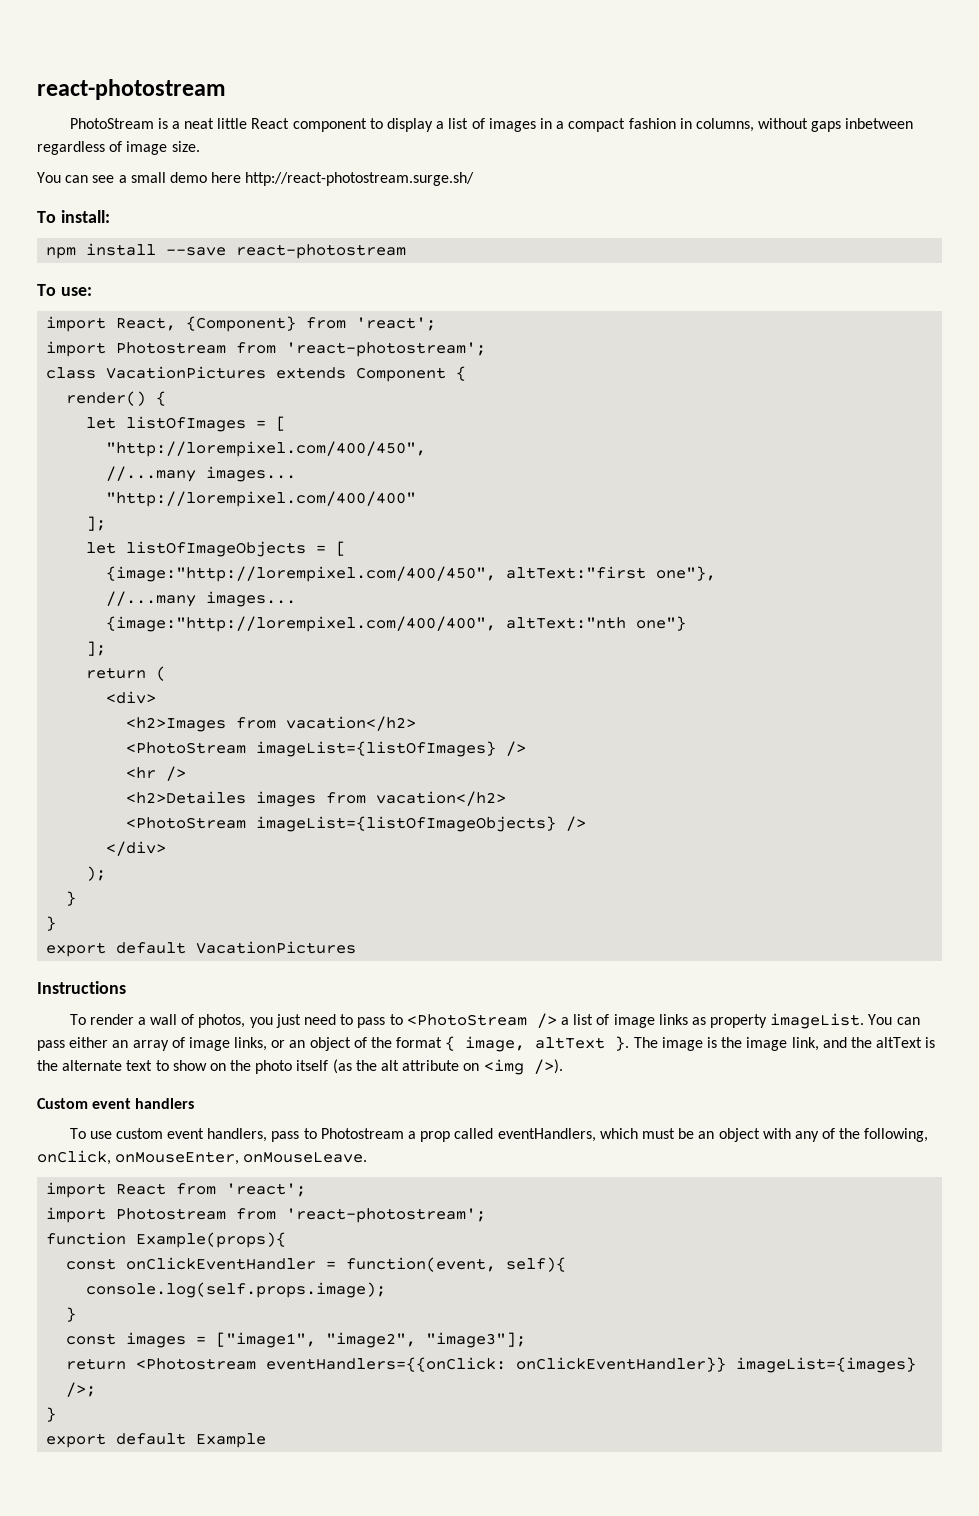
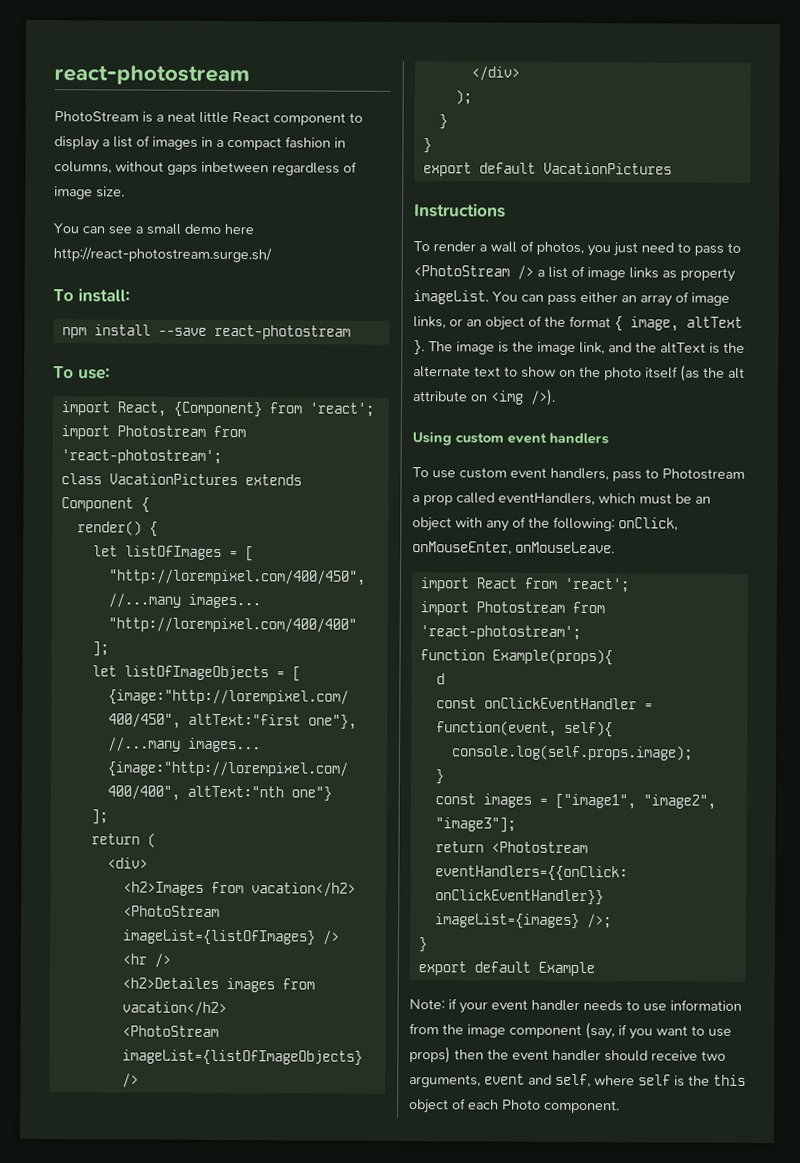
- Custom event handlers
+ Using custom event handlers
- To use custom event handlers, pass to Photostream a prop called eventHandlers, which must be an object with any of the following, onClick, onMouseEnter, onMouseLeave.
+ To use custom event handlers, pass to Photostream a prop called eventHandlers, which must be an object with any of the following: onClick, onMouseEnter, onMouseLeave.
+ d
+ Note: if your event handler needs to use information from the image component (say, if you want to use props) then the event handler should receive two arguments, event and self, where self is the this object of each Photo component.

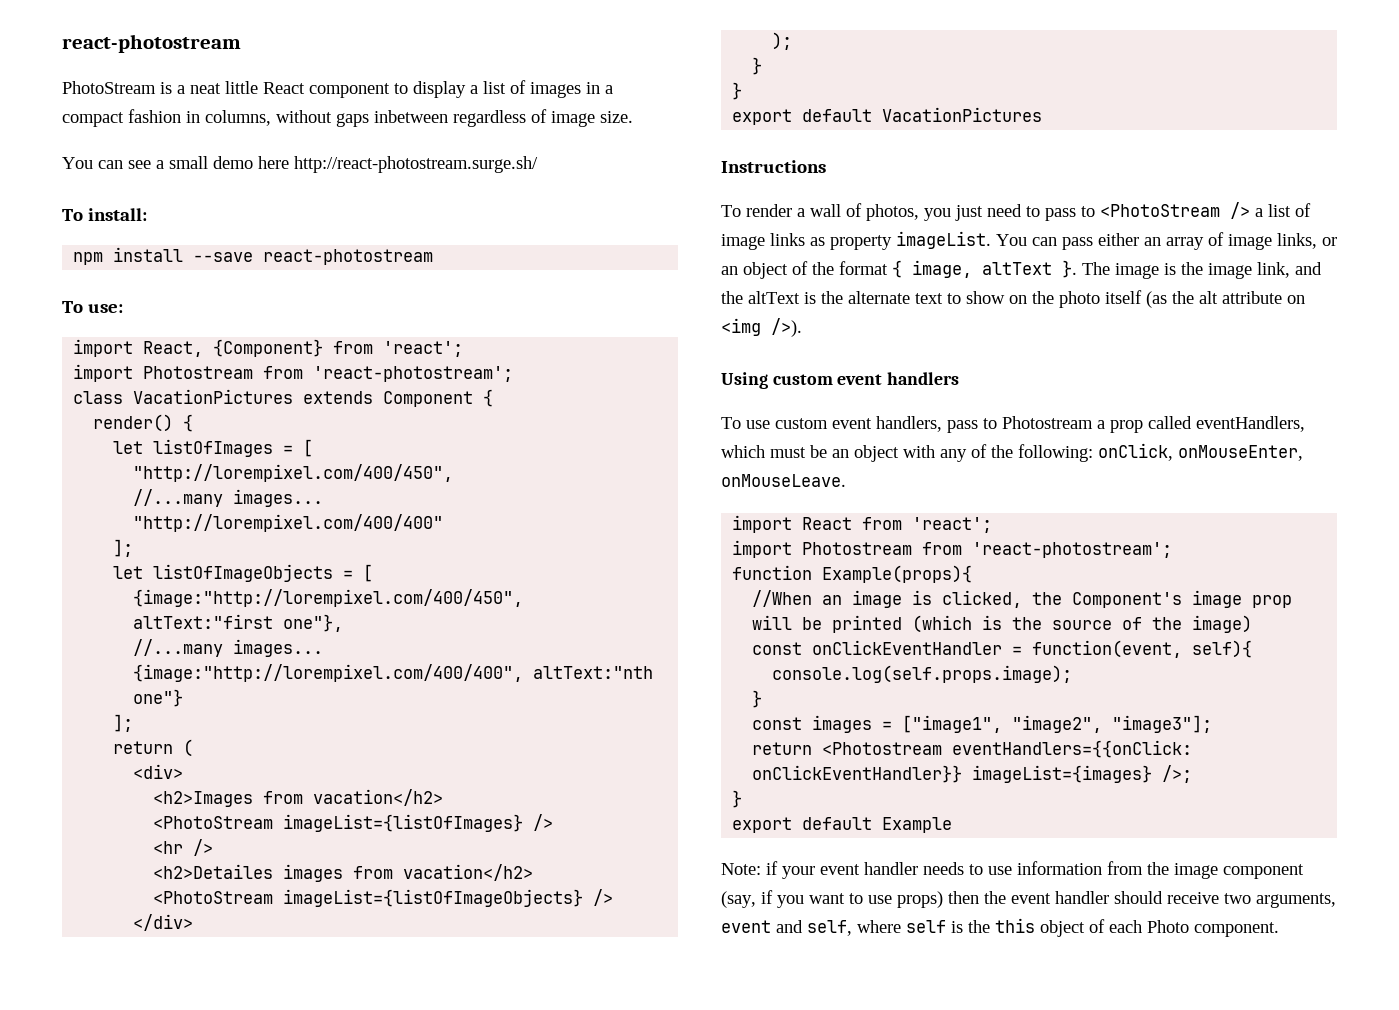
- d
+ //When an image is clicked, the Component's image prop will be printed (which is the source of the image)

